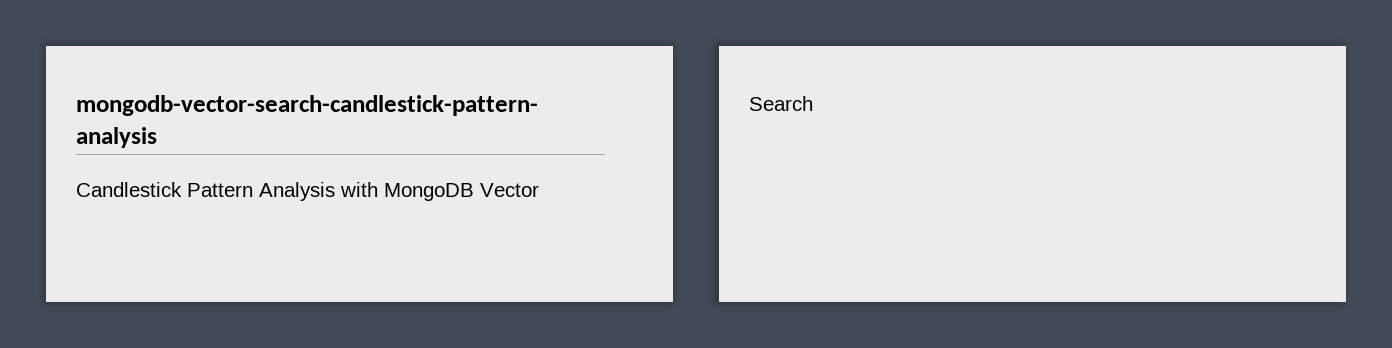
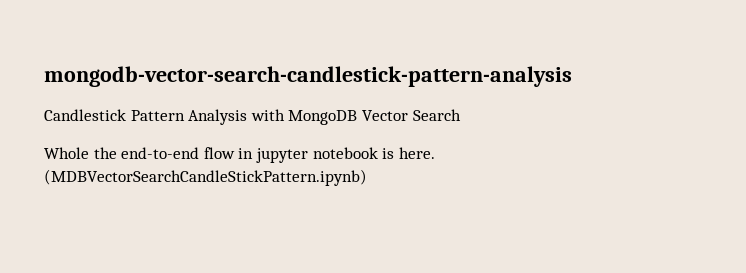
+ Whole the end-to-end flow in jupyter notebook is here. (MDBVectorSearchCandleStickPattern.ipynb)

